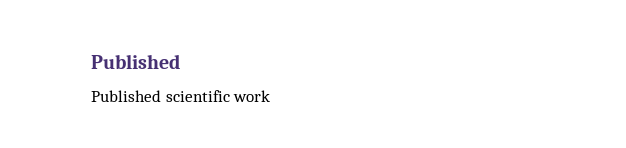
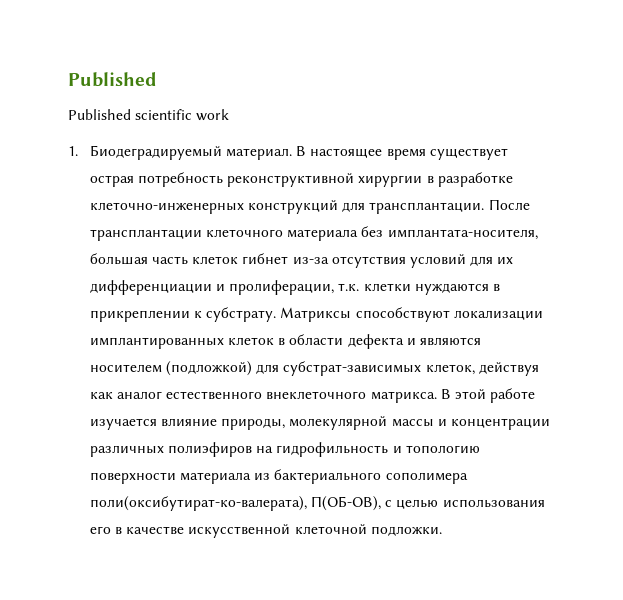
+ 1. Биодеградируемый материал. В настоящее время существует острая потребность реконструктивной хирургии в разработке клеточно-инженерных конструкций для трансплантации. После трансплантации клеточного материала без имплантата-носителя, большая часть клеток гибнет из-за отсутствия условий для их дифференциации и пролиферации, т.к. клетки нуждаются в прикреплении к субстрату. Матриксы способствуют локализации имплантированных клеток в области дефекта и являются носителем (подложкой) для субстрат-зависимых клеток, действуя как аналог естественного внеклеточного матрикса. В этой работе изучается влияние природы, молекулярной массы и концентрации различных полиэфиров на гидрофильность и топологию поверхности материала из бактериального сополимера поли(оксибутират-ко-валерата), П(ОБ-ОВ), с целью использования его в качестве искусственной клеточной подложки.

